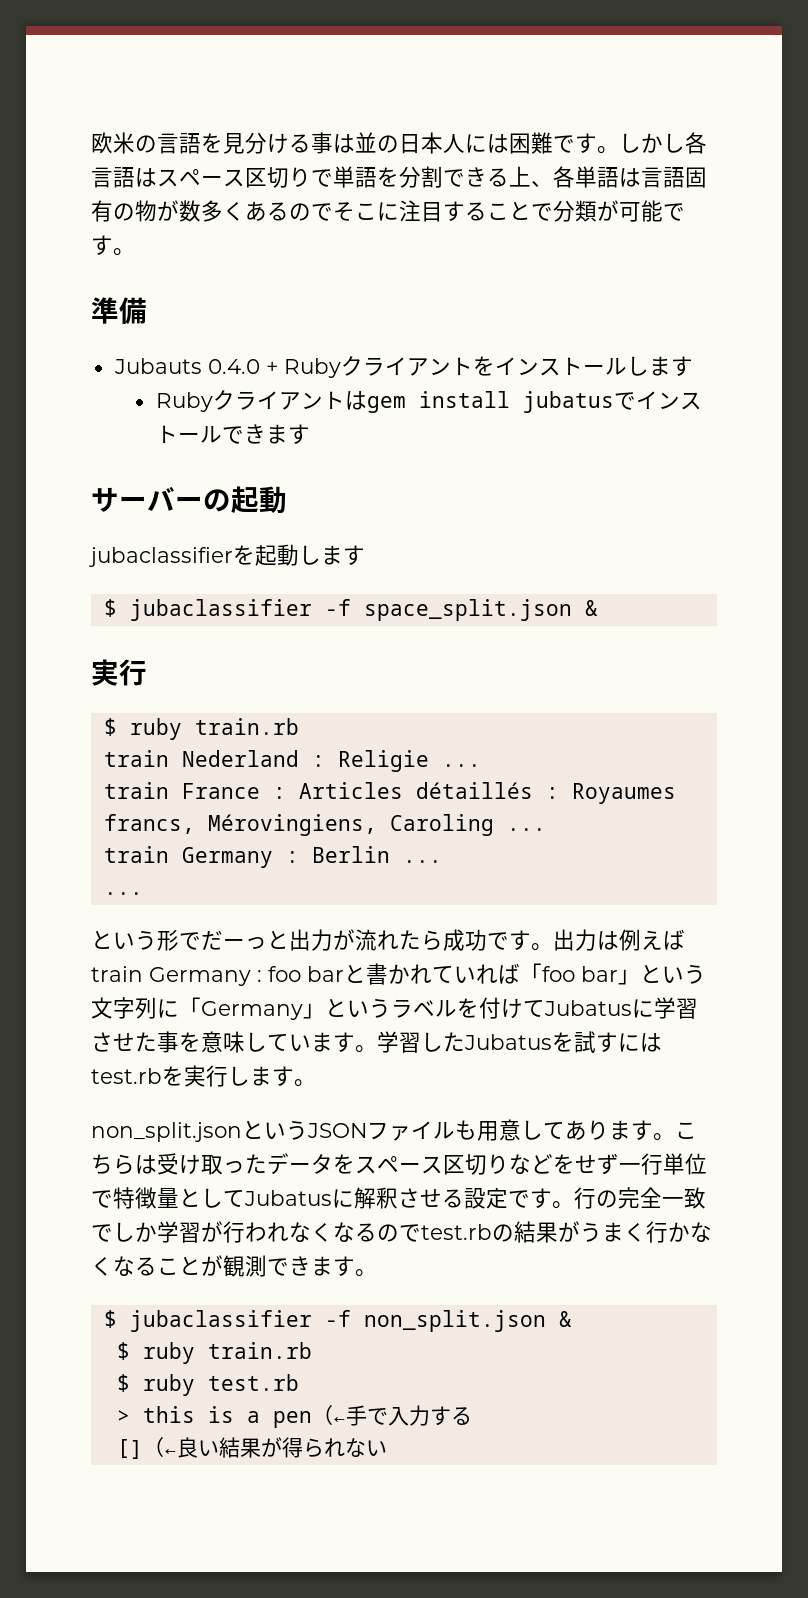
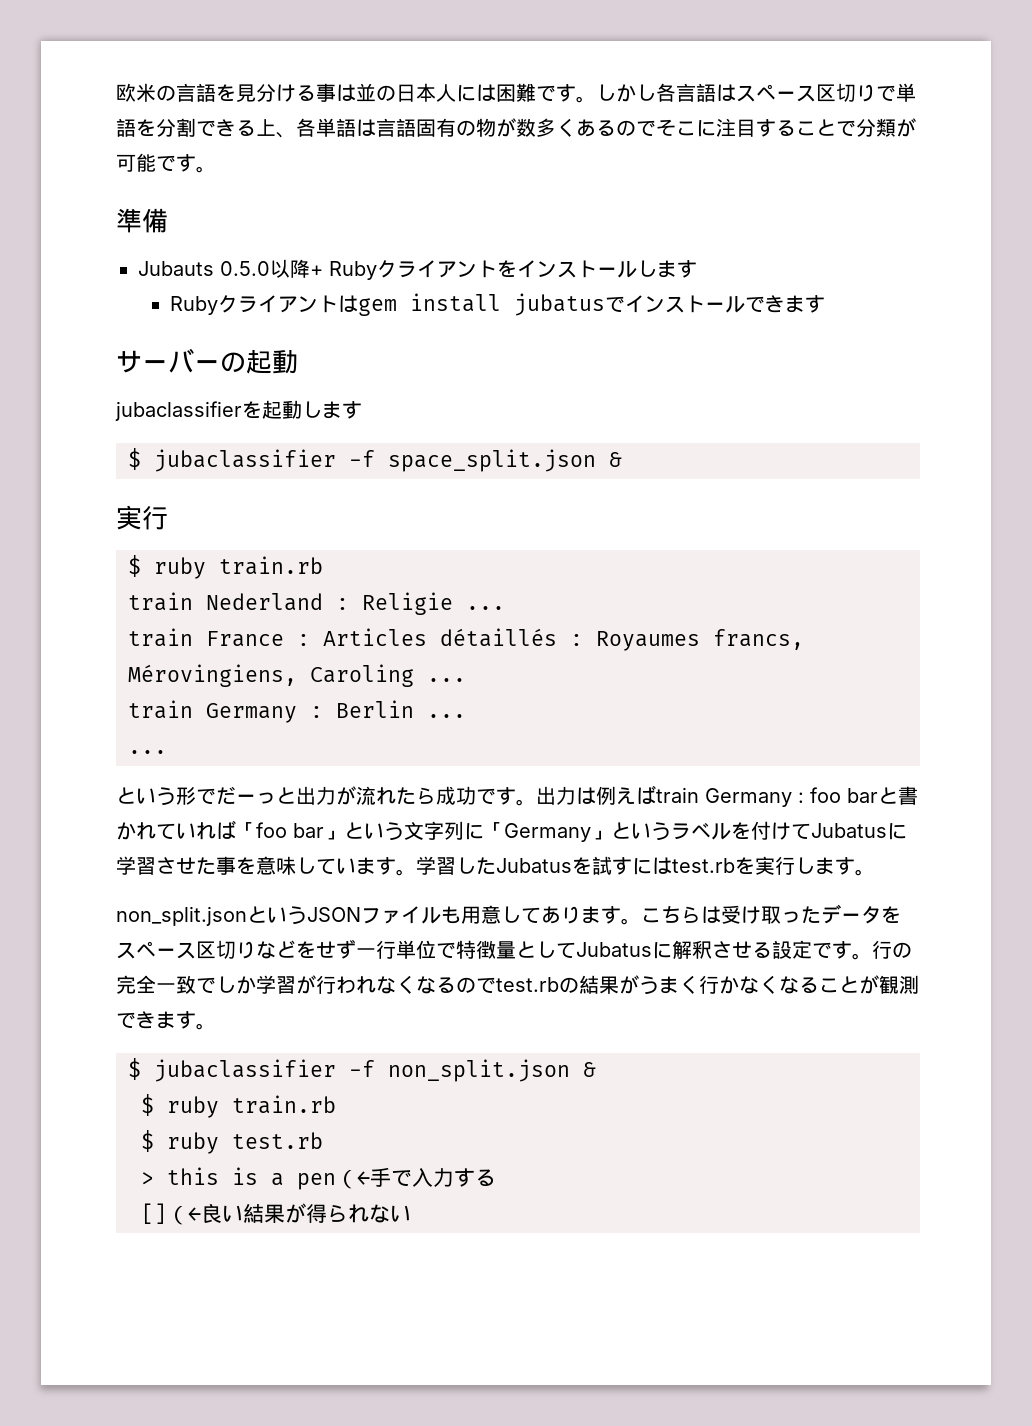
- Jubauts 0.4.0 + Rubyクライアントをインストールします
+ Jubauts 0.5.0以降+ Rubyクライアントをインストールします

